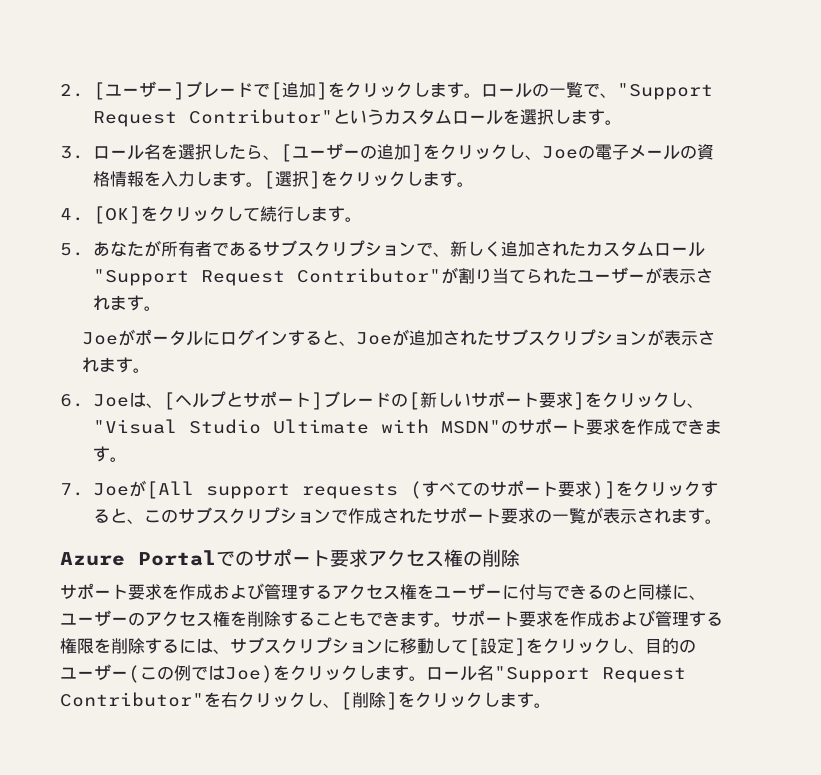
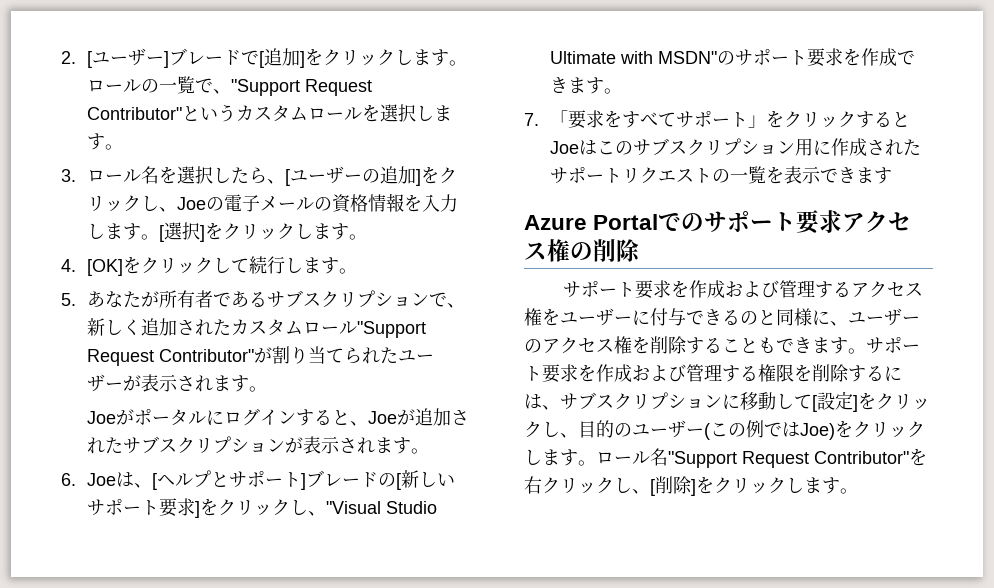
- 7. Joeが[All support requests (すべてのサポート要求)]をクリックすると、このサブスクリプションで作成されたサポート要求の一覧が表示されます。
+ 7.「要求をすべてサポート」をクリックするとJoeはこのサブスクリプション用に作成されたサポートリクエストの一覧を表示できます

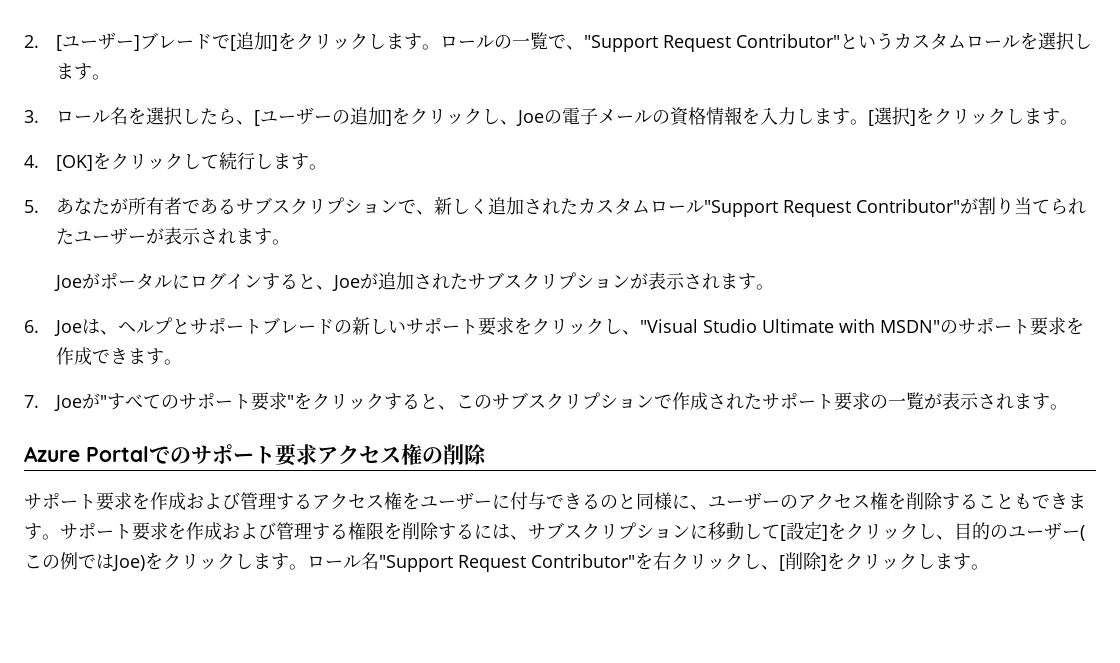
- 6. Joeは、[ヘルプとサポート]ブレードの[新しいサポート要求]をクリックし、"Visual Studio Ultimate with MSDN"のサポート要求を作成できます。
+ 6. Joeは、ヘルプとサポートブレードの新しいサポート要求をクリックし、"Visual Studio Ultimate with MSDN"のサポート要求を作成できます。
- 7.「要求をすべてサポート」をクリックするとJoeはこのサブスクリプション用に作成されたサポートリクエストの一覧を表示できます
+ 7. Joeが"すべてのサポート要求"をクリックすると、このサブスクリプションで作成されたサポート要求の一覧が表示されます。

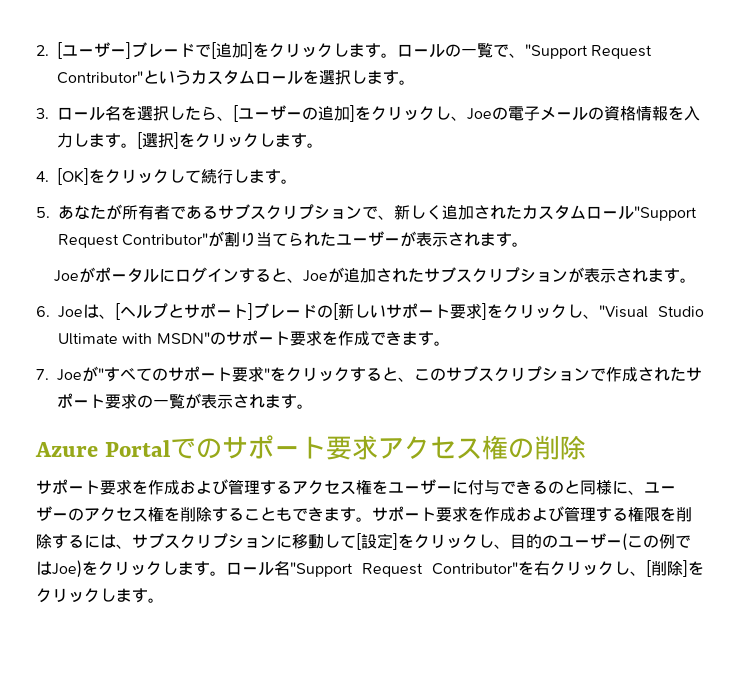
- 6. Joeは、ヘルプとサポートブレードの新しいサポート要求をクリックし、"Visual Studio Ultimate with MSDN"のサポート要求を作成できます。
+ 6. Joeは、[ヘルプとサポート]ブレードの[新しいサポート要求]をクリックし、"Visual Studio Ultimate with MSDN"のサポート要求を作成できます。

